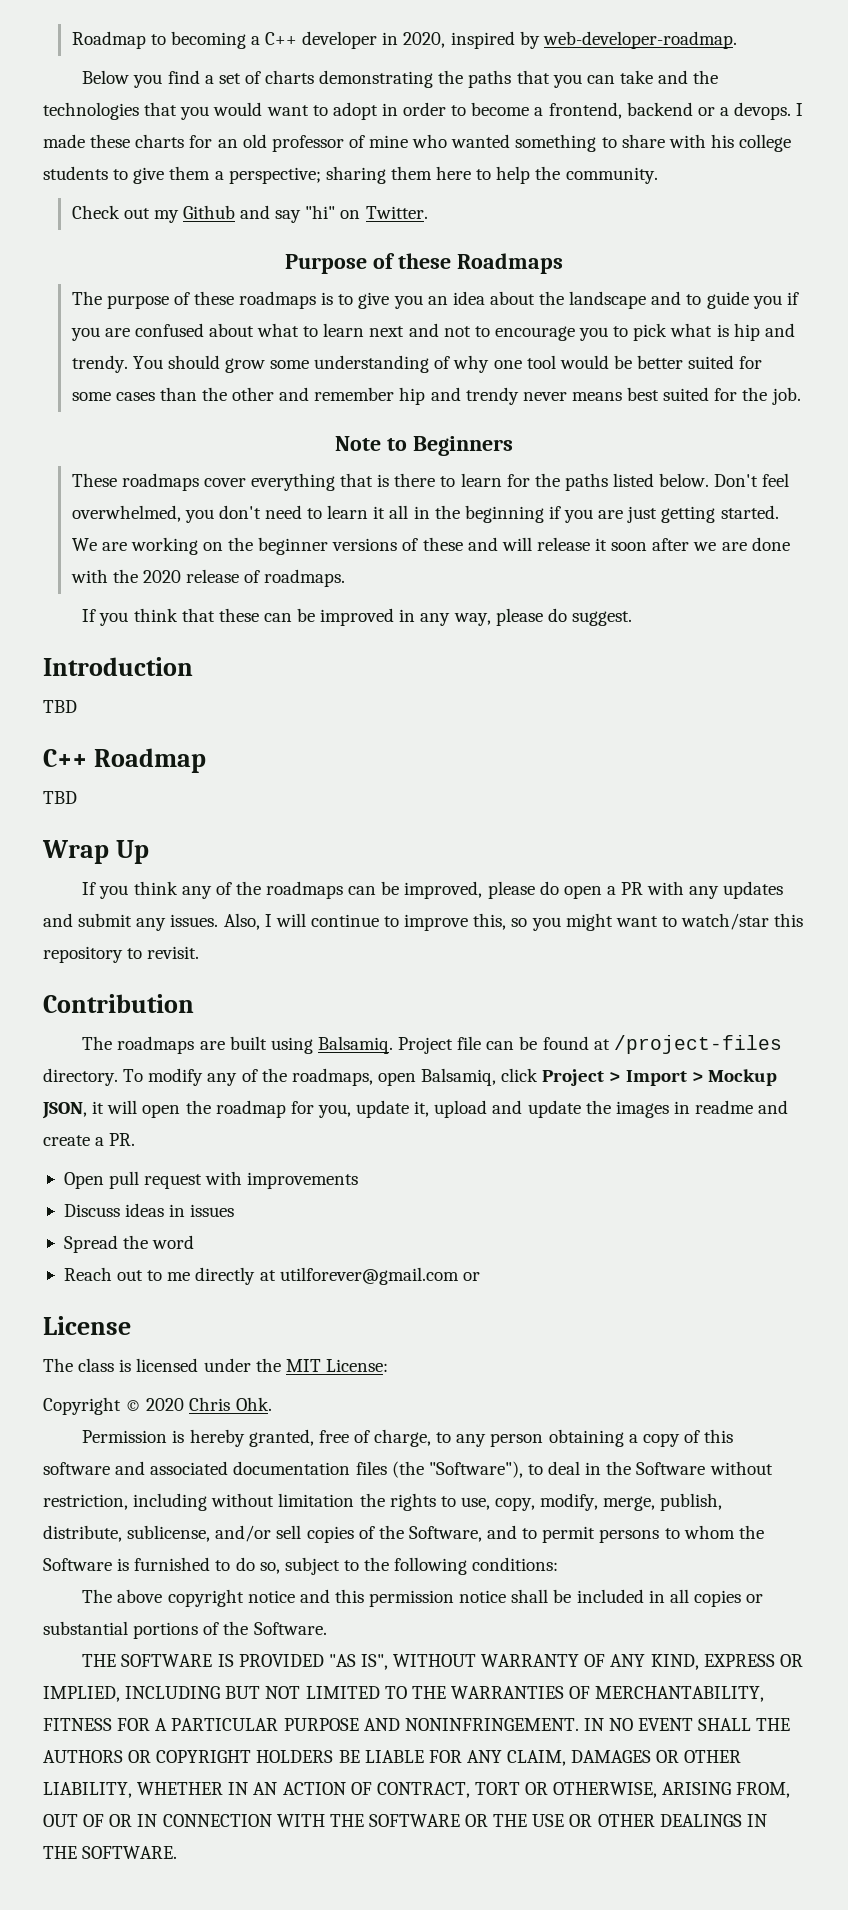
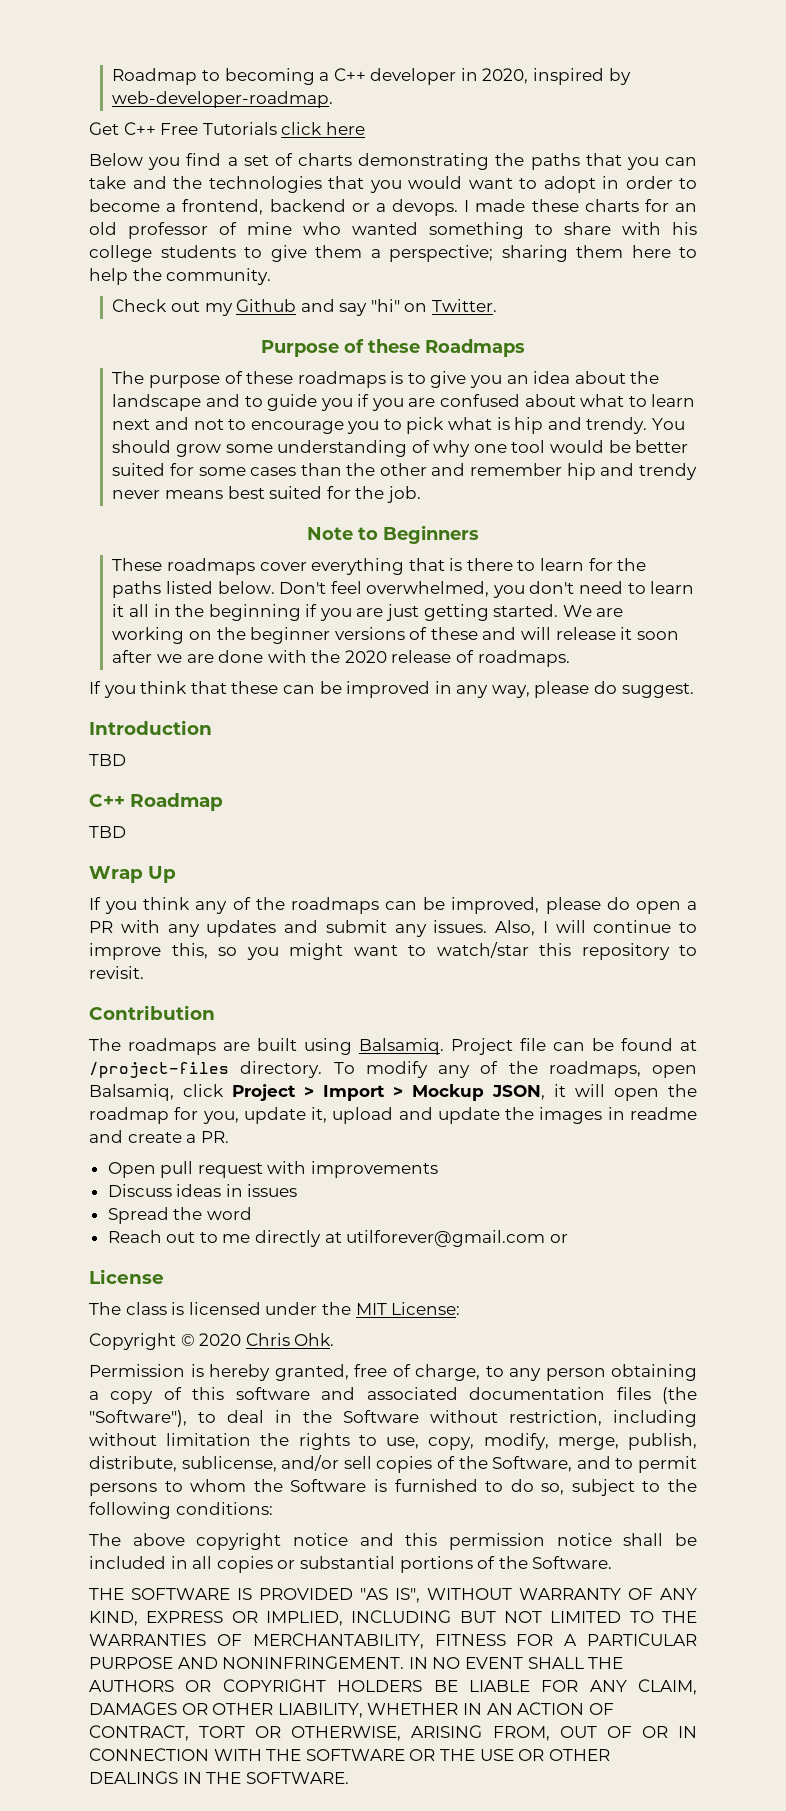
+ Get C++ Free Tutorials click here

